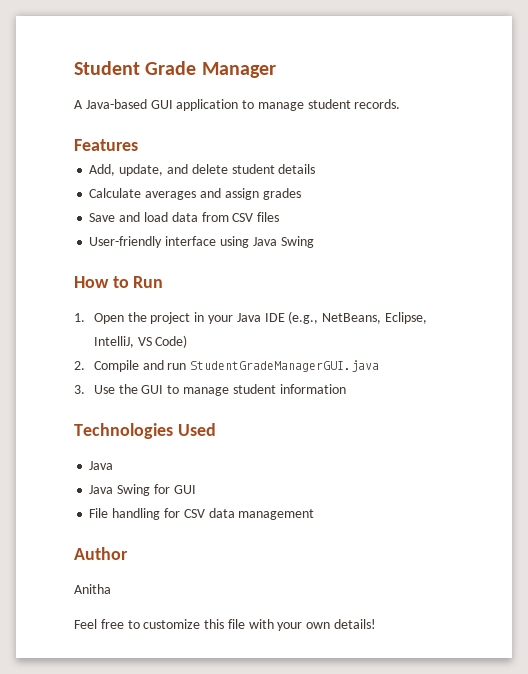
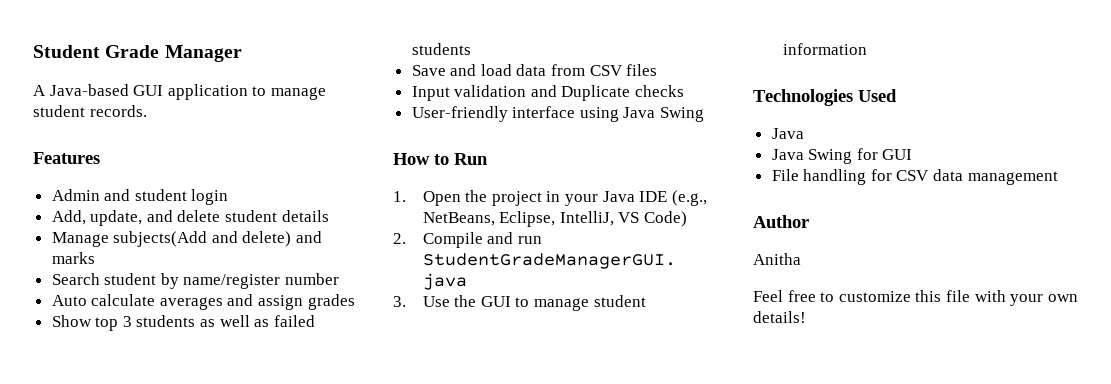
+ Admin and student login
- Calculate averages and assign grades
+ Manage subjects(Add and delete) and marks
+ Search student by name/register number
+ Auto calculate averages and assign grades
+ Show top 3 students as well as failed students
+ Input validation and Duplicate checks

